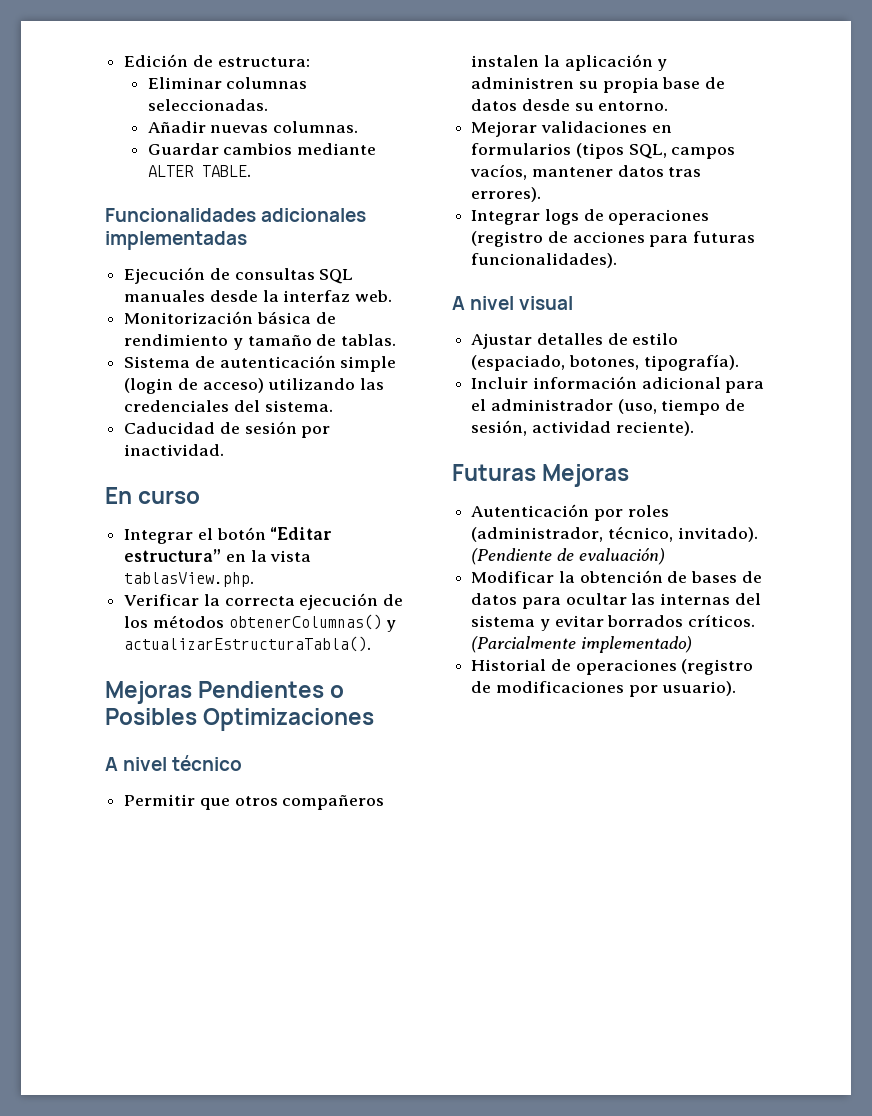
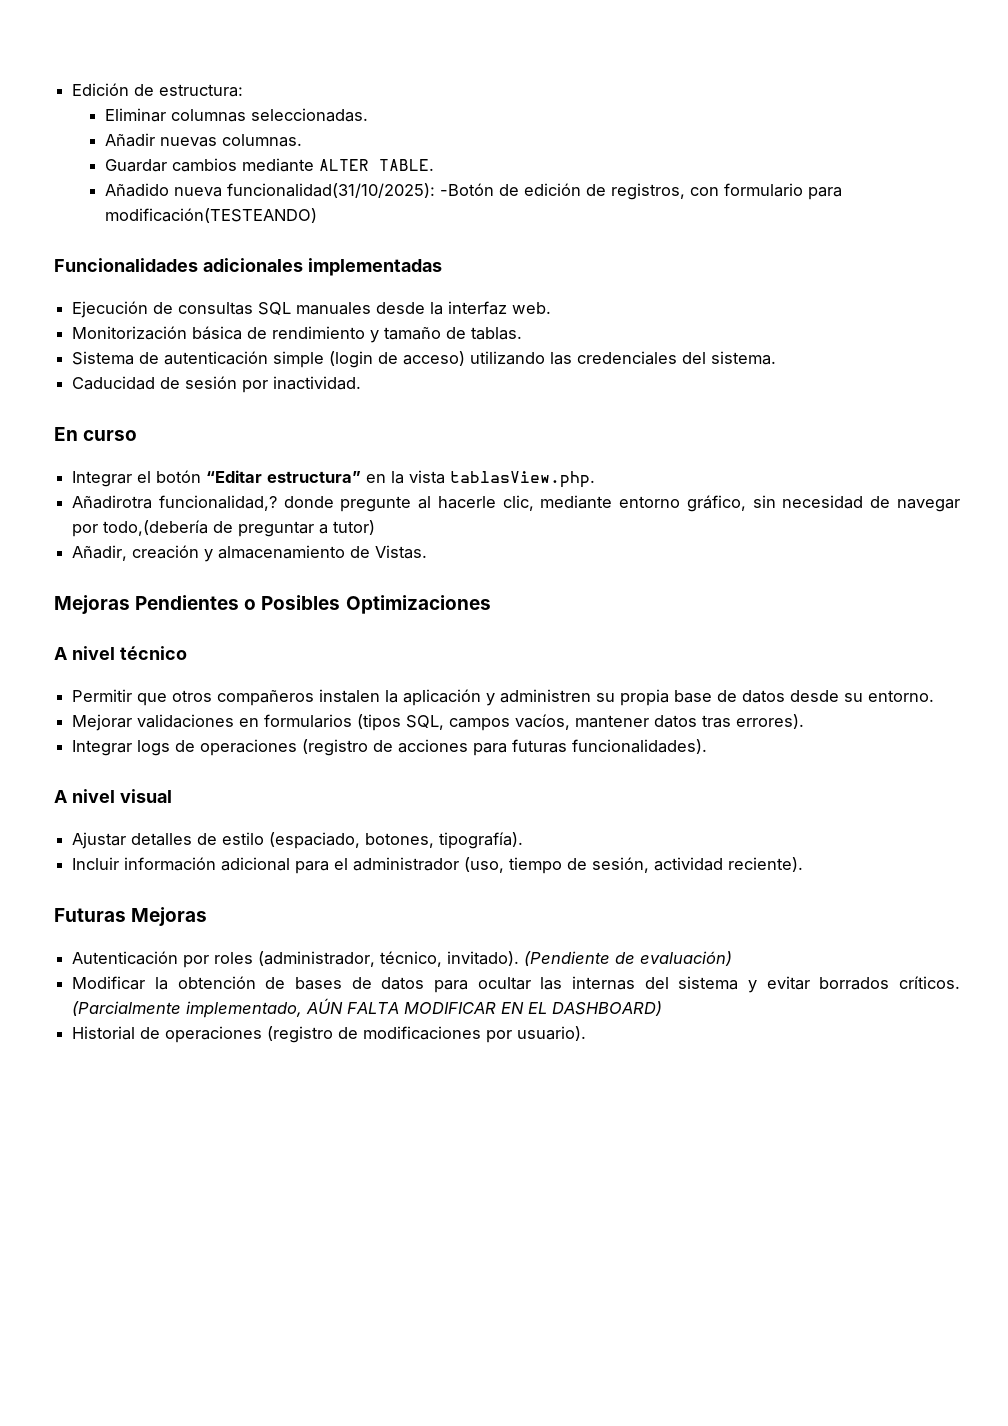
+ Añadido nueva funcionalidad(31/10/2025): -Botón de edición de registros, con formulario para modificación(TESTEANDO)
- Verificar la correcta ejecución de los métodos obtenerColumnas() y actualizarEstructuraTabla().
+ Añadirotra funcionalidad,? donde pregunte al hacerle clic, mediante entorno gráfico, sin necesidad de navegar por todo,(debería de preguntar a tutor)
+ Añadir, creación y almacenamiento de Vistas.
- (Parcialmente implementado)
+ (Parcialmente implementado, AÚN FALTA MODIFICAR EN EL DASHBOARD)

